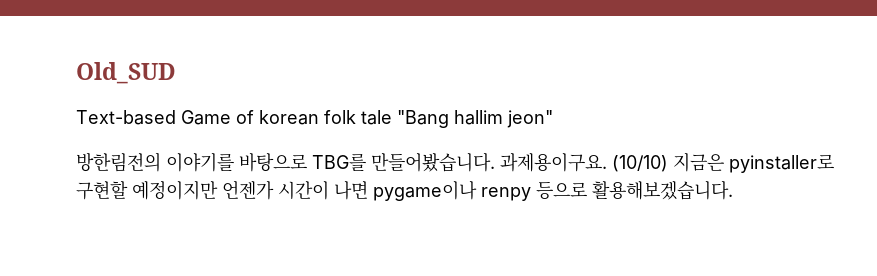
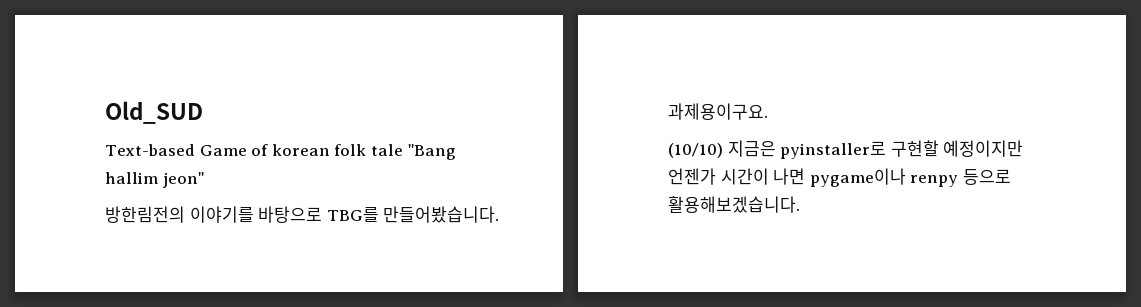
- 과제용이구요. (10/10) 지금은 pyinstaller로 구현할 예정이지만 언젠가 시간이 나면 pygame이나 renpy 등으로 활용해보겠습니다.
+ 과제용이구요.
+ (10/10) 지금은 pyinstaller로 구현할 예정이지만 언젠가 시간이 나면 pygame이나 renpy 등으로 활용해보겠습니다.

